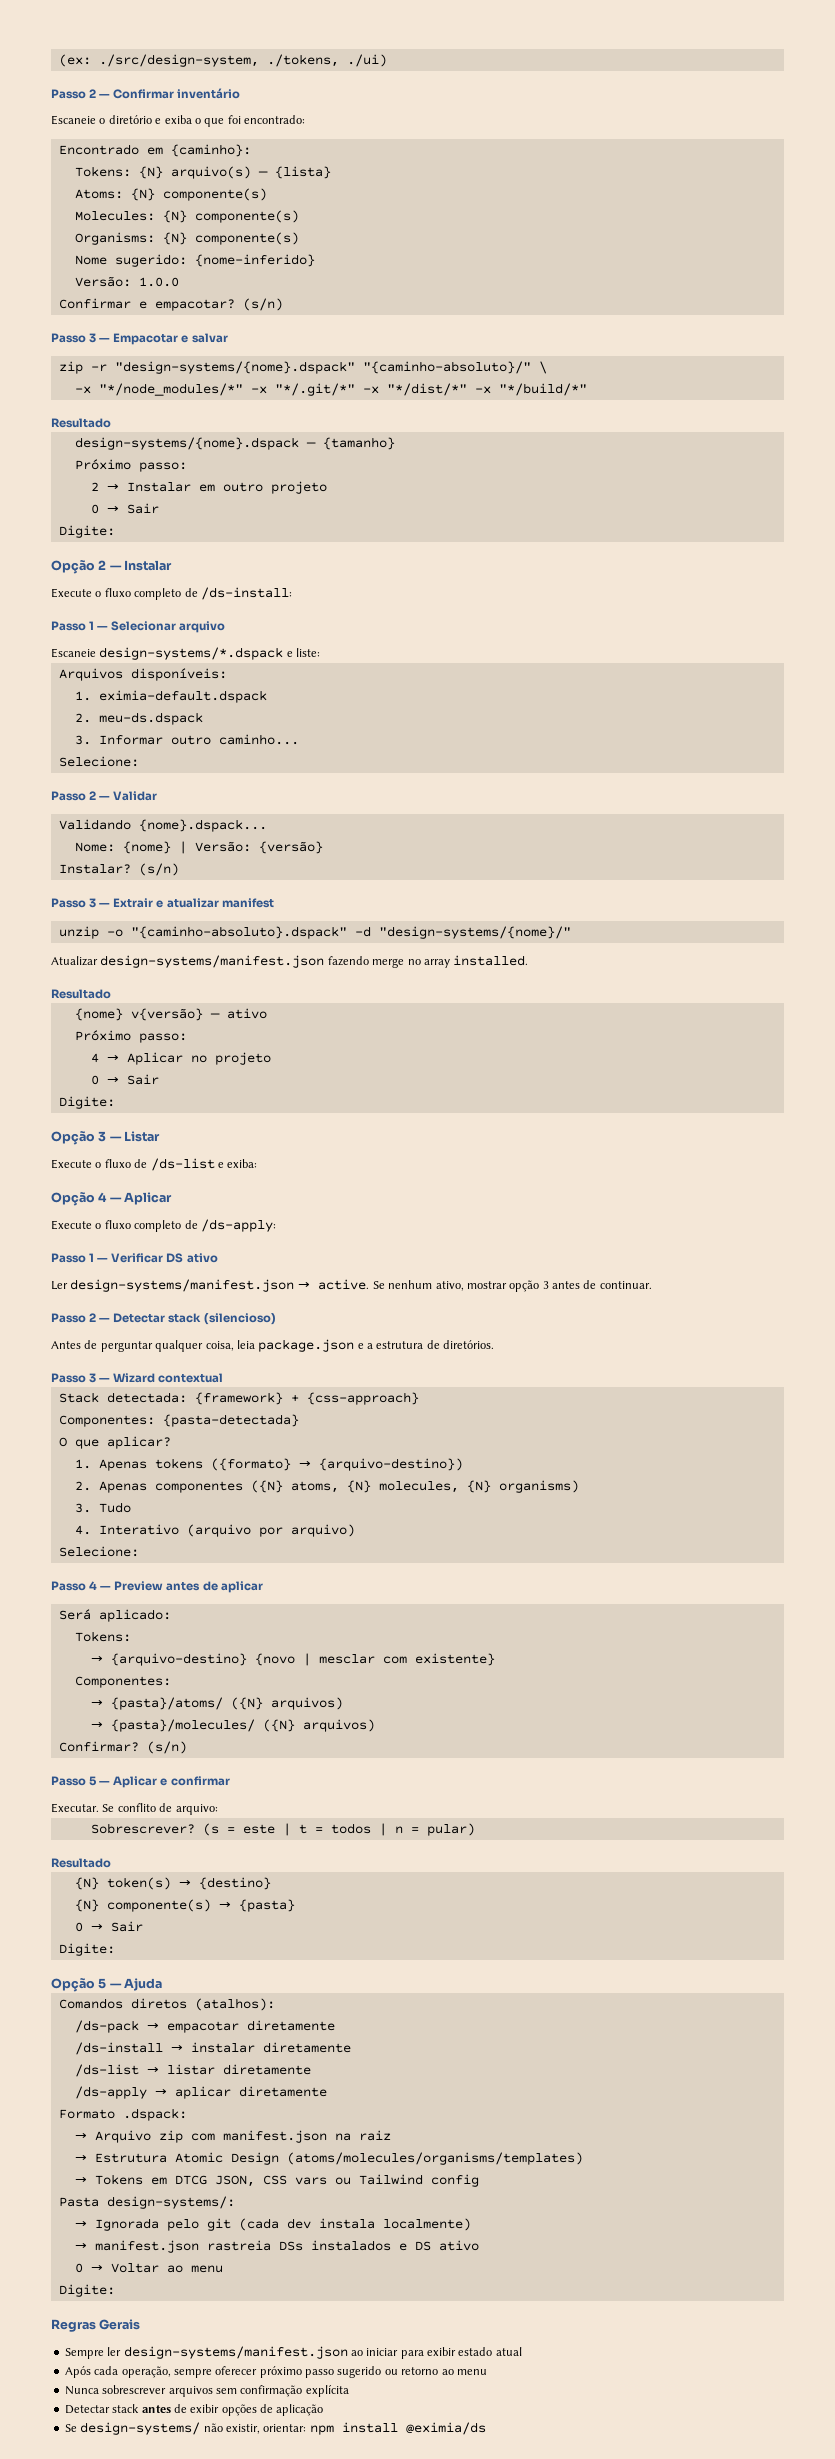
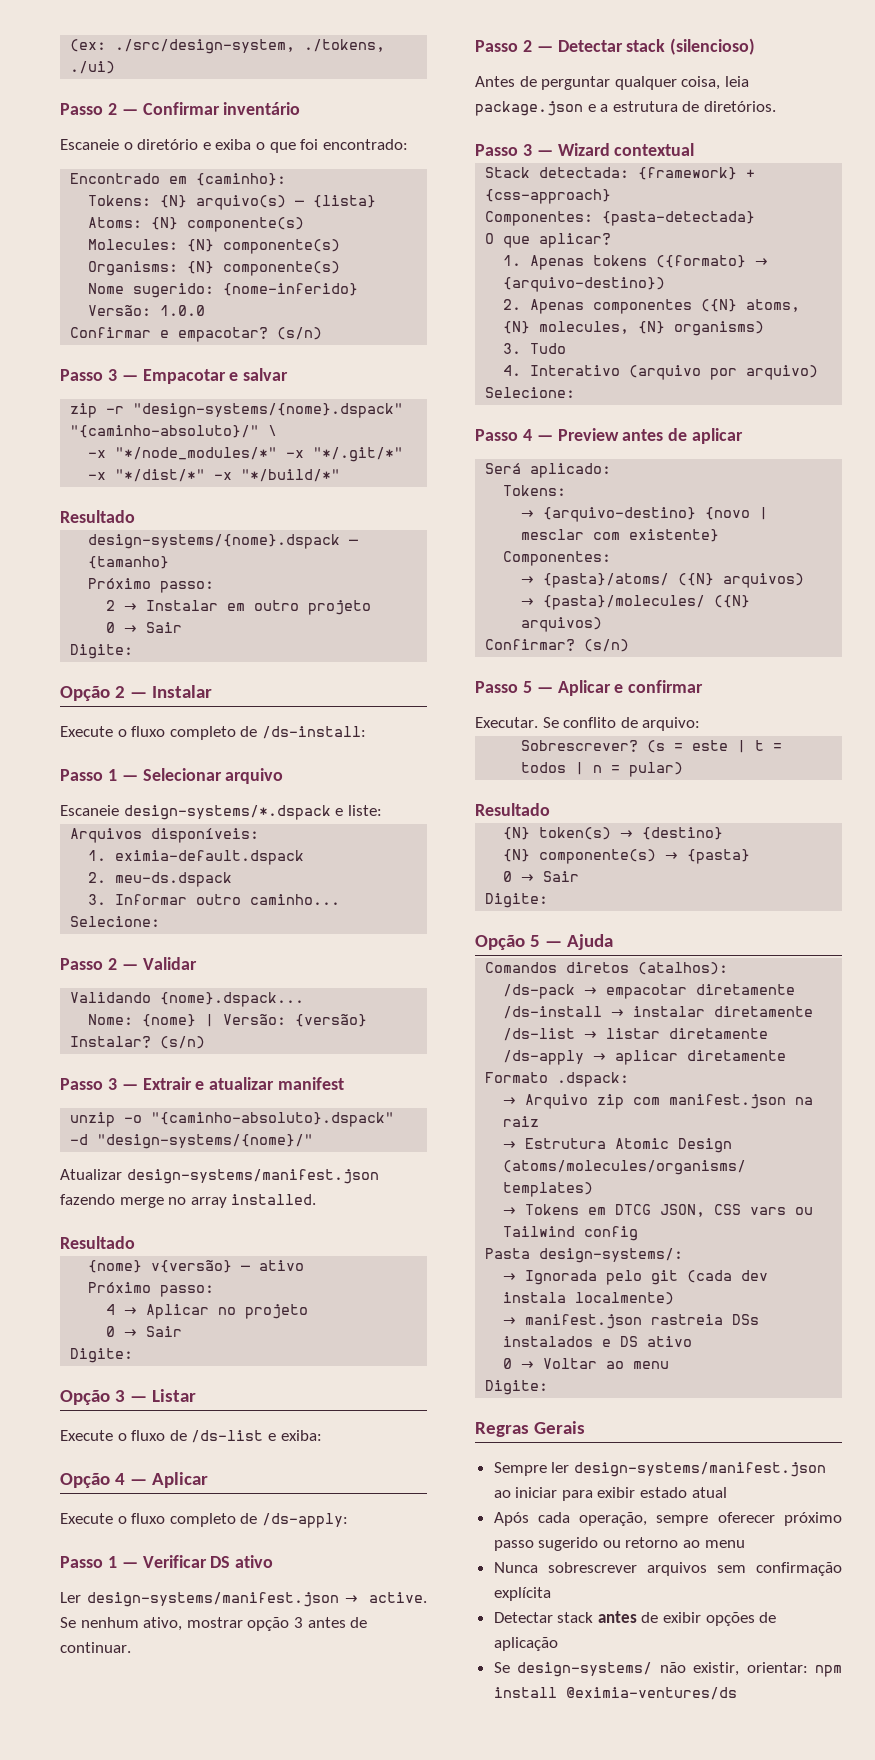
- Se design-systems/ não existir, orientar: npm install @eximia/ds
+ Se design-systems/ não existir, orientar: npm install @eximia-ventures/ds

